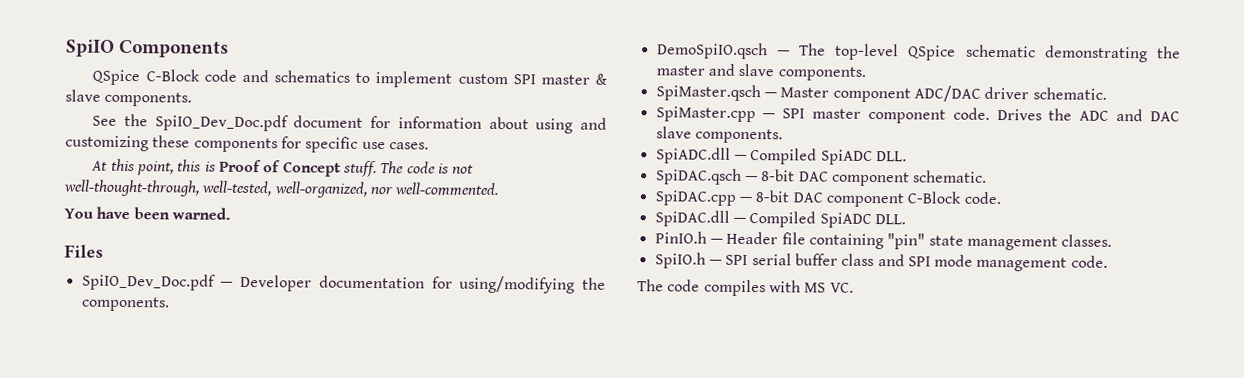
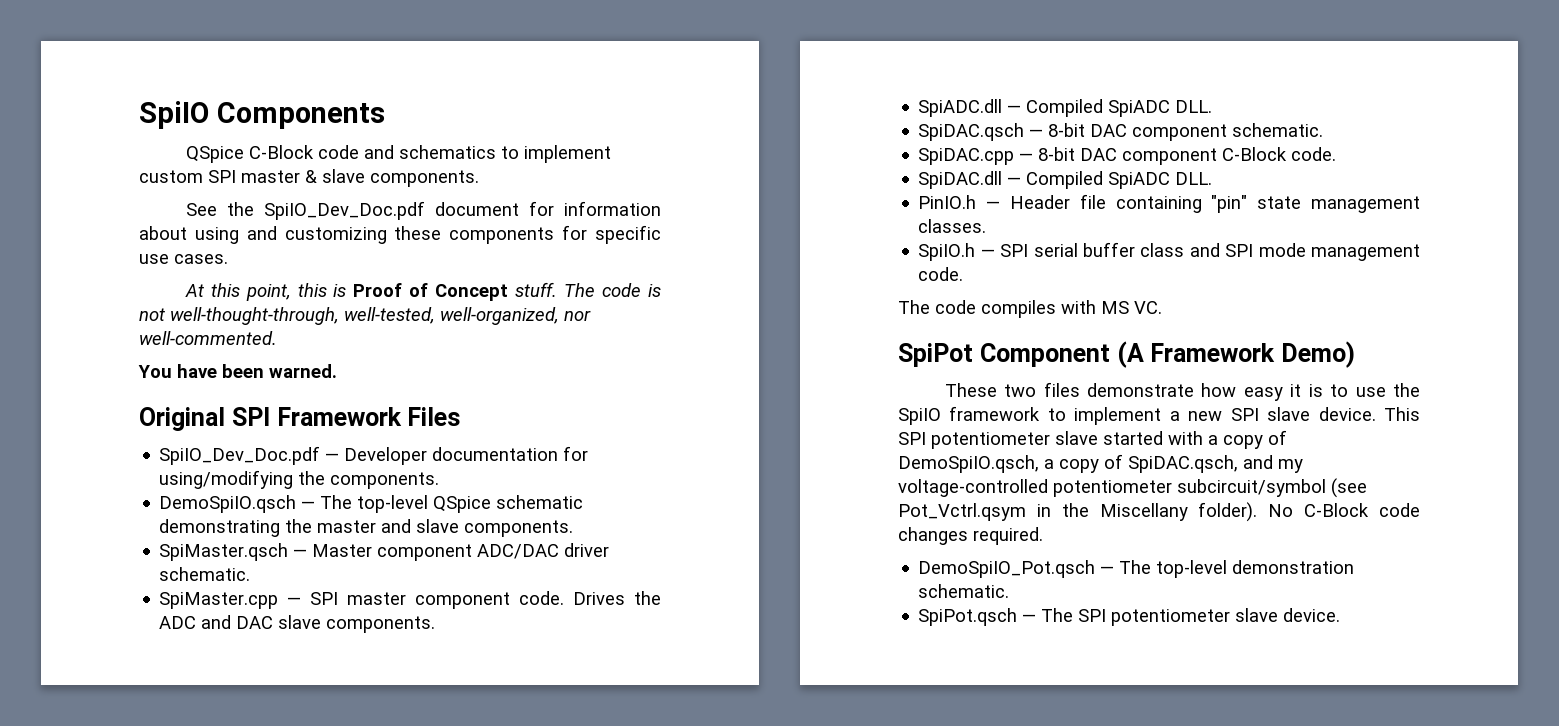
- Files
+ Original SPI Framework Files
+ SpiPot Component (A Framework Demo)
+ These two files demonstrate how easy it is to use the SpiIO framework to implement a new SPI slave device. This SPI potentiometer slave started with a copy of DemoSpiIO.qsch, a copy of SpiDAC.qsch, and my voltage-controlled potentiometer subcircuit/symbol (see Pot_Vctrl.qsym in the Miscellany folder). No C-Block code changes required.
+ DemoSpiIO_Pot.qsch — The top-level demonstration schematic.
+ SpiPot.qsch — The SPI potentiometer slave device.

